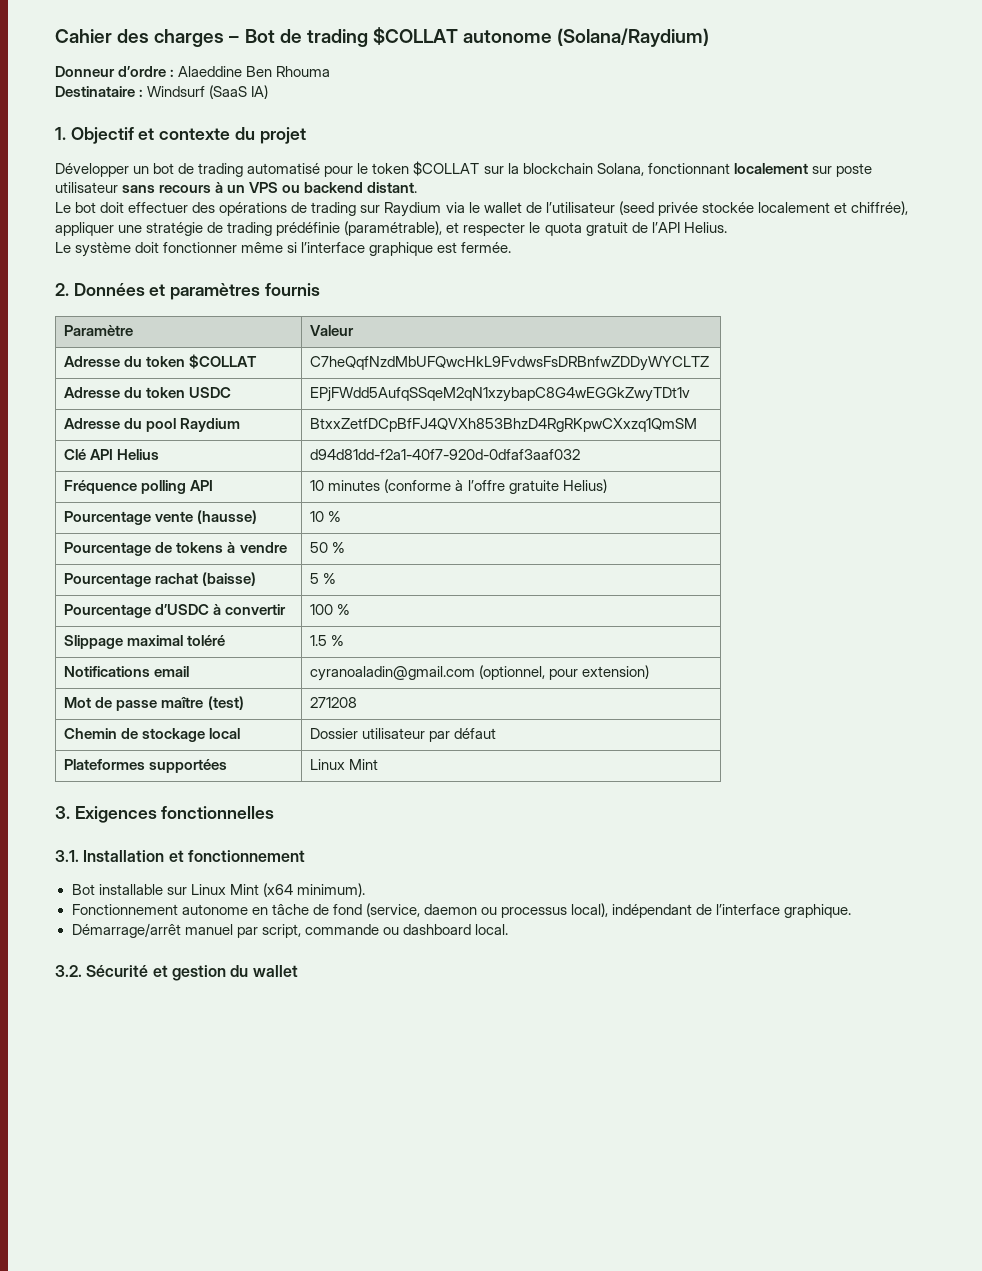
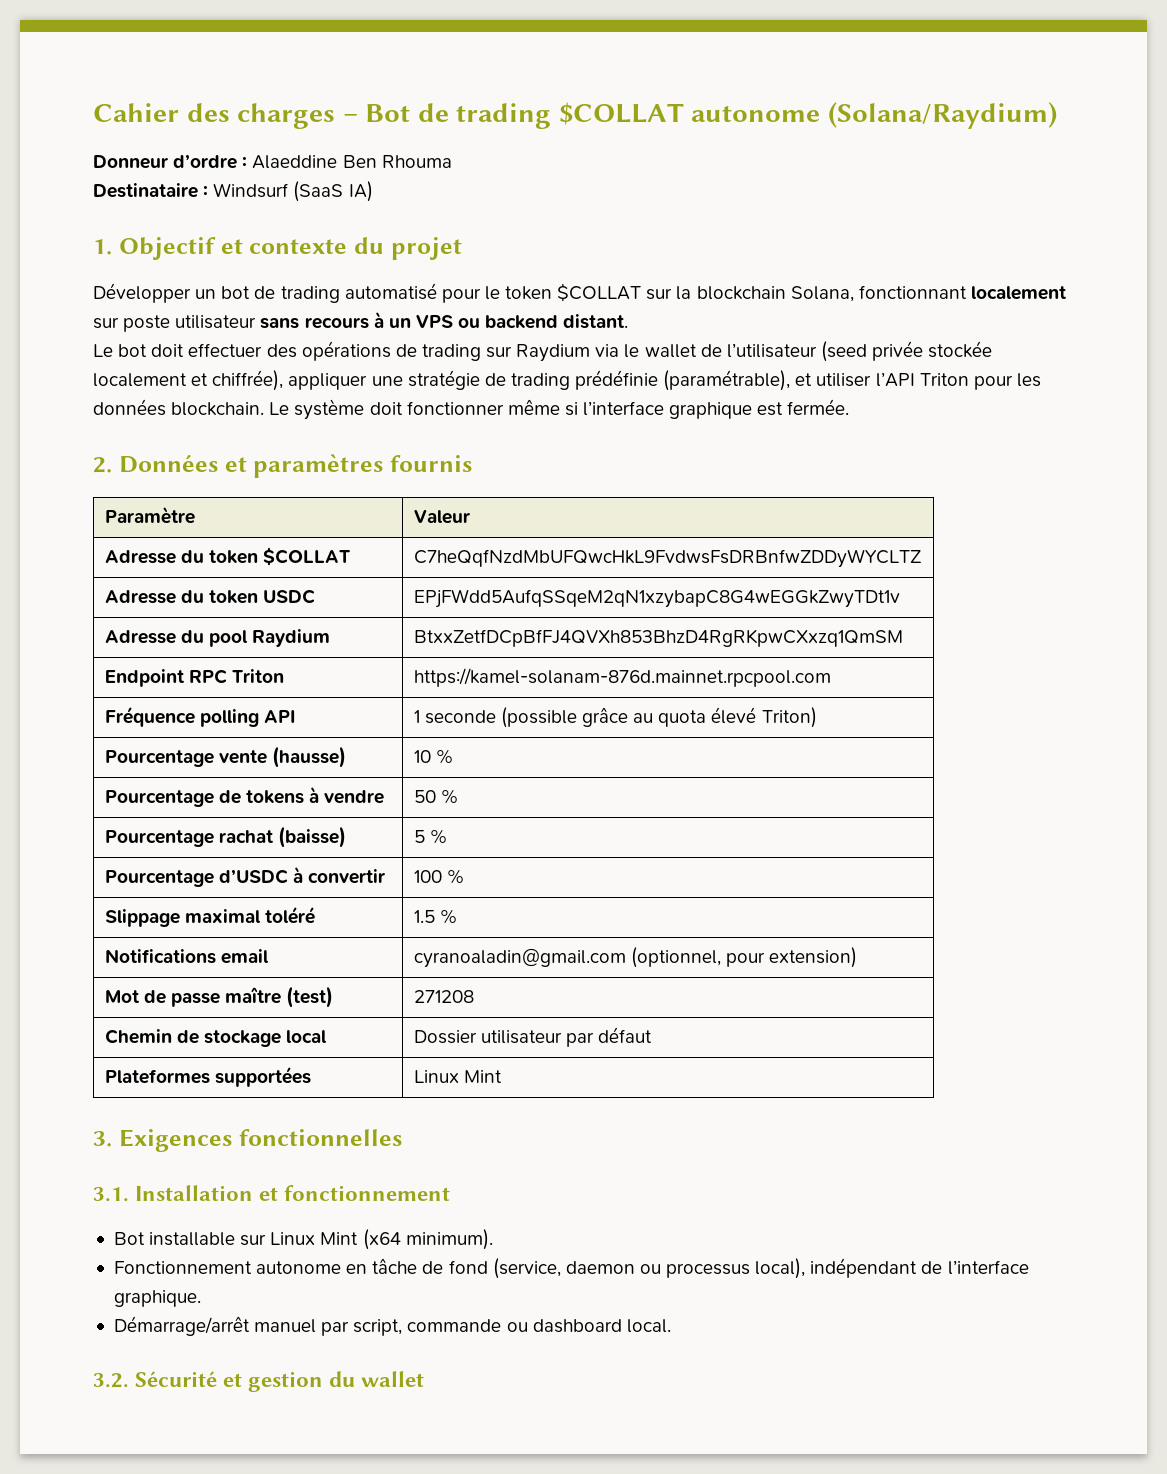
- Le bot doit effectuer des opérations de trading sur Raydium via le wallet de l’utilisateur (seed privée stockée localement et chiffrée), appliquer une stratégie de trading prédéfinie (paramétrable), et respecter le quota gratuit de l’API Helius.
- Le système doit fonctionner même si l’interface graphique est fermée.
+ Le bot doit effectuer des opérations de trading sur Raydium via le wallet de l’utilisateur (seed privée stockée localement et chiffrée), appliquer une stratégie de trading prédéfinie (paramétrable), et utiliser l’API Triton pour les données blockchain. Le système doit fonctionner même si l’interface graphique est fermée.
- Clé API Helius | d94d81dd-f2a1-40f7-920d-0dfaf3aaf032
+ Endpoint RPC Triton | https://kamel-solanam-876d.mainnet.rpcpool.com
- Fréquence polling API | 10 minutes (conforme à l’offre gratuite Helius)
+ Fréquence polling API | 1 seconde (possible grâce au quota élevé Triton)

